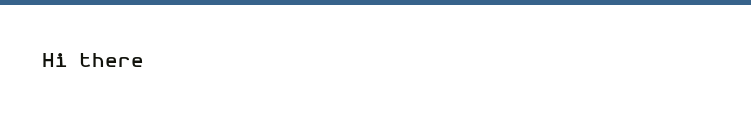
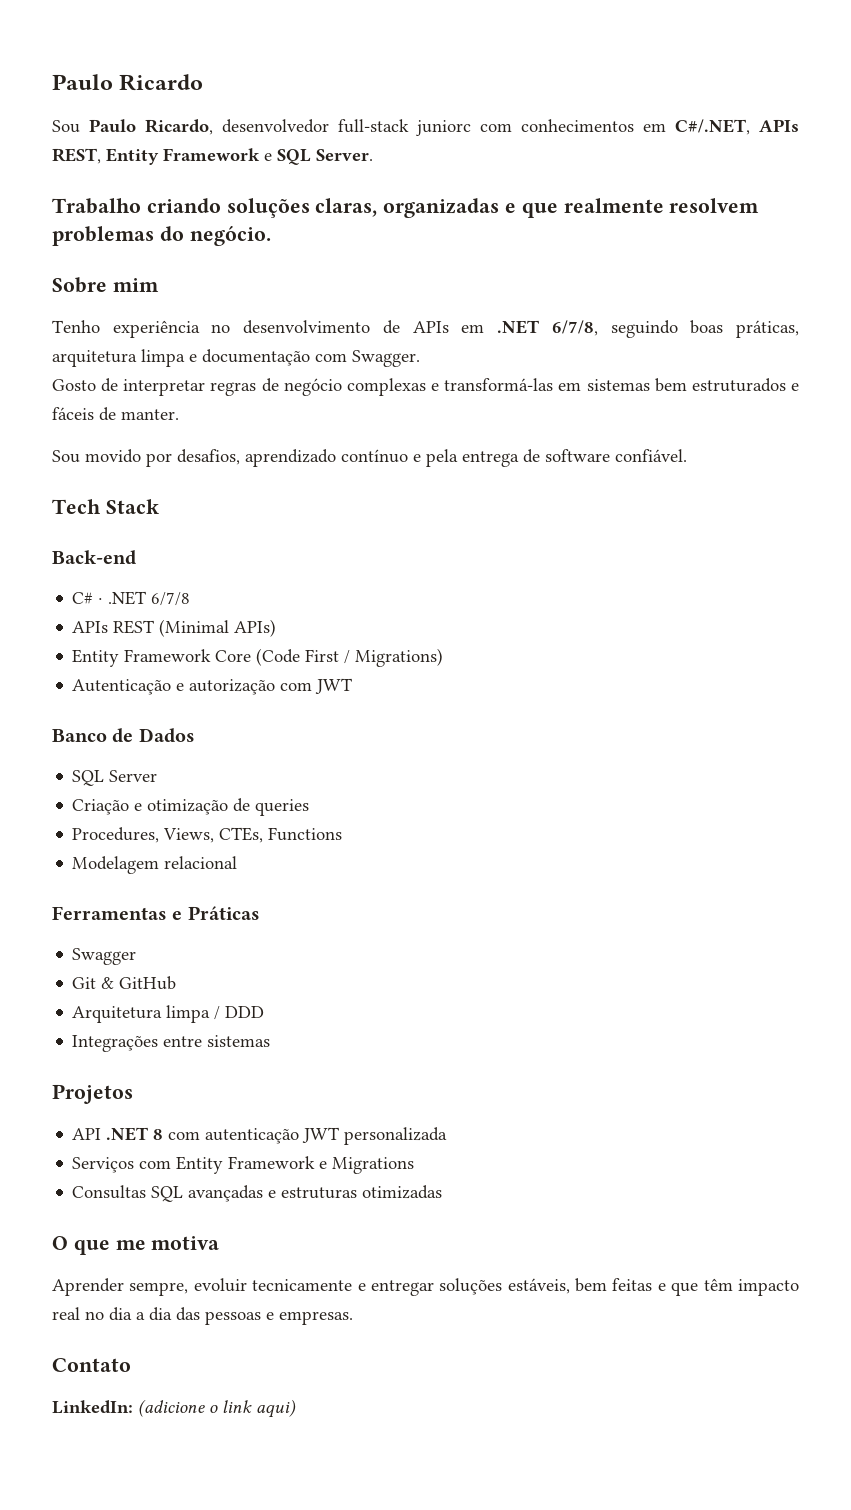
- Hi there
+ Paulo Ricardo
+ Sou Paulo Ricardo, desenvolvedor full-stack juniorc com conhecimentos em C#/.NET, APIs REST, Entity Framework e SQL Server.
+ Trabalho criando soluções claras, organizadas e que realmente resolvem problemas do negócio.
+ Sobre mim
+ Tenho experiência no desenvolvimento de APIs em .NET 6/7/8, seguindo boas práticas, arquitetura limpa e documentação com Swagger.
+ Gosto de interpretar regras de negócio complexas e transformá-las em sistemas bem estruturados e fáceis de manter.
+ Sou movido por desafios, aprendizado contínuo e pela entrega de software confiável.
+ Tech Stack
+ Back-end
+ C# · .NET 6/7/8
+ APIs REST (Minimal APIs)
+ Entity Framework Core (Code First / Migrations)
+ Autenticação e autorização com JWT
+ Banco de Dados
+ SQL Server
+ Criação e otimização de queries
+ Procedures, Views, CTEs, Functions
+ Modelagem relacional
+ Ferramentas e Práticas
+ Swagger
+ Git & GitHub
+ Arquitetura limpa / DDD
+ Integrações entre sistemas
+ Projetos
+ API .NET 8 com autenticação JWT personalizada
+ Serviços com Entity Framework e Migrations
+ Consultas SQL avançadas e estruturas otimizadas
+ O que me motiva
+ Aprender sempre, evoluir tecnicamente e entregar soluções estáveis, bem feitas e que têm impacto real no dia a dia das pessoas e empresas.
+ Contato
+ LinkedIn: (adicione o link aqui)

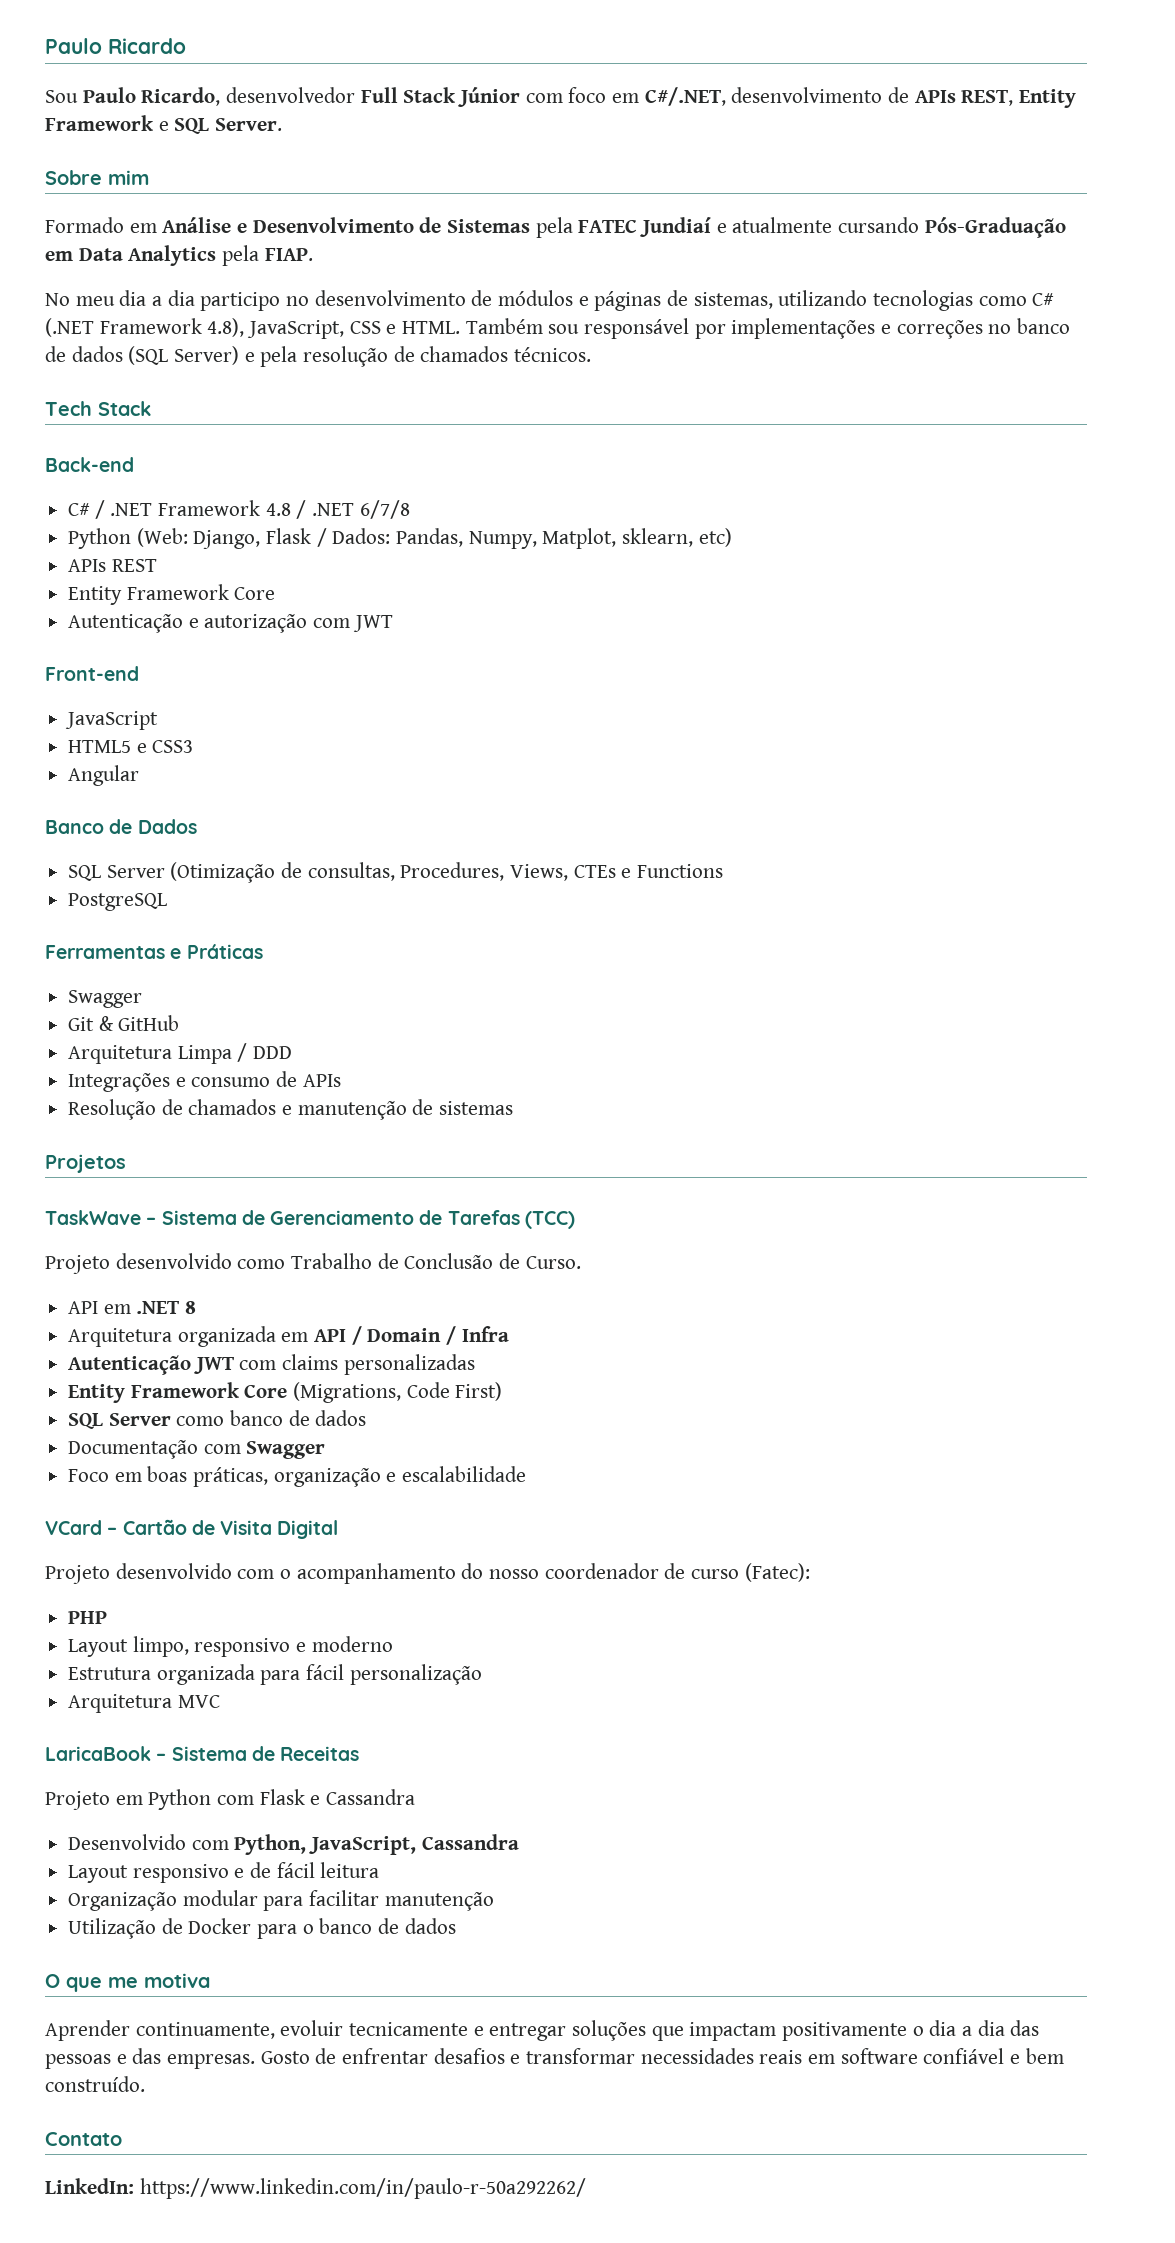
- Sou Paulo Ricardo, desenvolvedor full-stack juniorc com conhecimentos em C#/.NET, APIs REST, Entity Framework e SQL Server.
+ Sou Paulo Ricardo, desenvolvedor Full Stack Júnior com foco em C#/.NET, desenvolvimento de APIs REST, Entity Framework e SQL Server.
- Trabalho criando soluções claras, organizadas e que realmente resolvem problemas do negócio.
  Sobre mim
- Tenho experiência no desenvolvimento de APIs em .NET 6/7/8, seguindo boas práticas, arquitetura limpa e documentação com Swagger.
- Gosto de interpretar regras de negócio complexas e transformá-las em sistemas bem estruturados e fáceis de manter.
- Sou movido por desafios, aprendizado contínuo e pela entrega de software confiável.
+ Formado em Análise e Desenvolvimento de Sistemas pela FATEC Jundiaí e atualmente cursando Pós-Graduação em Data Analytics pela FIAP.
+ No meu dia a dia participo no desenvolvimento de módulos e páginas de sistemas, utilizando tecnologias como C# (.NET Framework 4.8), JavaScript, CSS e HTML. Também sou responsável por implementações e correções no banco de dados (SQL Server) e pela resolução de chamados técnicos.
  Tech Stack
  Back-end
- C# · .NET 6/7/8
+ C# / .NET Framework 4.8 / .NET 6/7/8
+ Python (Web: Django, Flask / Dados: Pandas, Numpy, Matplot, sklearn, etc)
- APIs REST (Minimal APIs)
- Entity Framework Core (Code First / Migrations)
+ APIs REST
+ Entity Framework Core
+ Front-end
+ JavaScript
+ HTML5 e CSS3
+ Angular
- SQL Server
- Criação e otimização de queries
- Procedures, Views, CTEs, Functions
+ SQL Server (Otimização de consultas, Procedures, Views, CTEs e Functions
- Modelagem relacional
+ PostgreSQL
- Arquitetura limpa / DDD
+ Arquitetura Limpa / DDD
- Integrações entre sistemas
+ Integrações e consumo de APIs
+ Resolução de chamados e manutenção de sistemas
  Projetos
- API .NET 8 com autenticação JWT personalizada
- Serviços com Entity Framework e Migrations
- Consultas SQL avançadas e estruturas otimizadas
+ TaskWave – Sistema de Gerenciamento de Tarefas (TCC)
+ Projeto desenvolvido como Trabalho de Conclusão de Curso.
+ API em .NET 8
+ Arquitetura organizada em API / Domain / Infra
+ Autenticação JWT com claims personalizadas
+ Entity Framework Core (Migrations, Code First)
+ SQL Server como banco de dados
+ Documentação com Swagger
+ Foco em boas práticas, organização e escalabilidade
+ VCard – Cartão de Visita Digital
+ Projeto desenvolvido com o acompanhamento do nosso coordenador de curso (Fatec):
+ PHP
+ Layout limpo, responsivo e moderno
+ Estrutura organizada para fácil personalização
+ Arquitetura MVC
+ LaricaBook – Sistema de Receitas
+ Projeto em Python com Flask e Cassandra
+ Desenvolvido com Python, JavaScript, Cassandra
+ Layout responsivo e de fácil leitura
+ Organização modular para facilitar manutenção
+ Utilização de Docker para o banco de dados
- Aprender sempre, evoluir tecnicamente e entregar soluções estáveis, bem feitas e que têm impacto real no dia a dia das pessoas e empresas.
+ Aprender continuamente, evoluir tecnicamente e entregar soluções que impactam positivamente o dia a dia das pessoas e das empresas. Gosto de enfrentar desafios e transformar necessidades reais em software confiável e bem construído.
  Contato
- LinkedIn: (adicione o link aqui)
+ LinkedIn: https://www.linkedin.com/in/paulo-r-50a292262/

